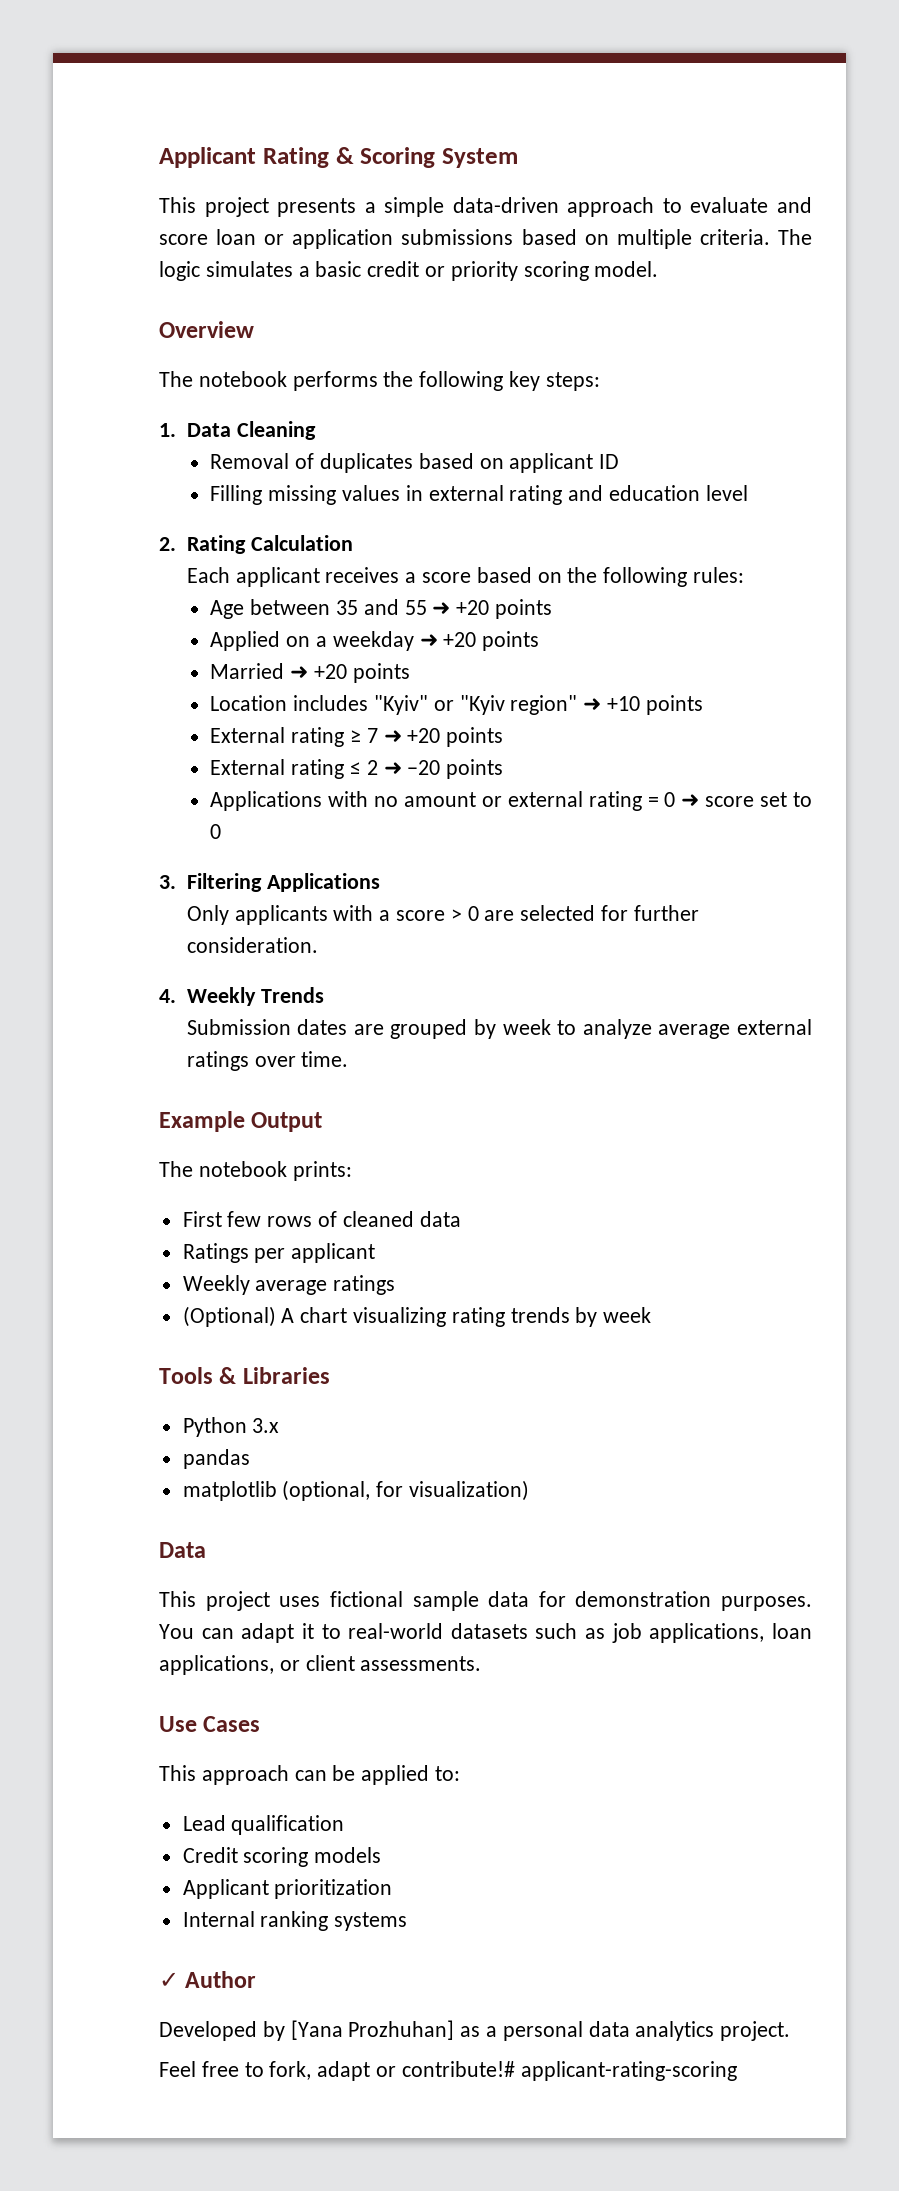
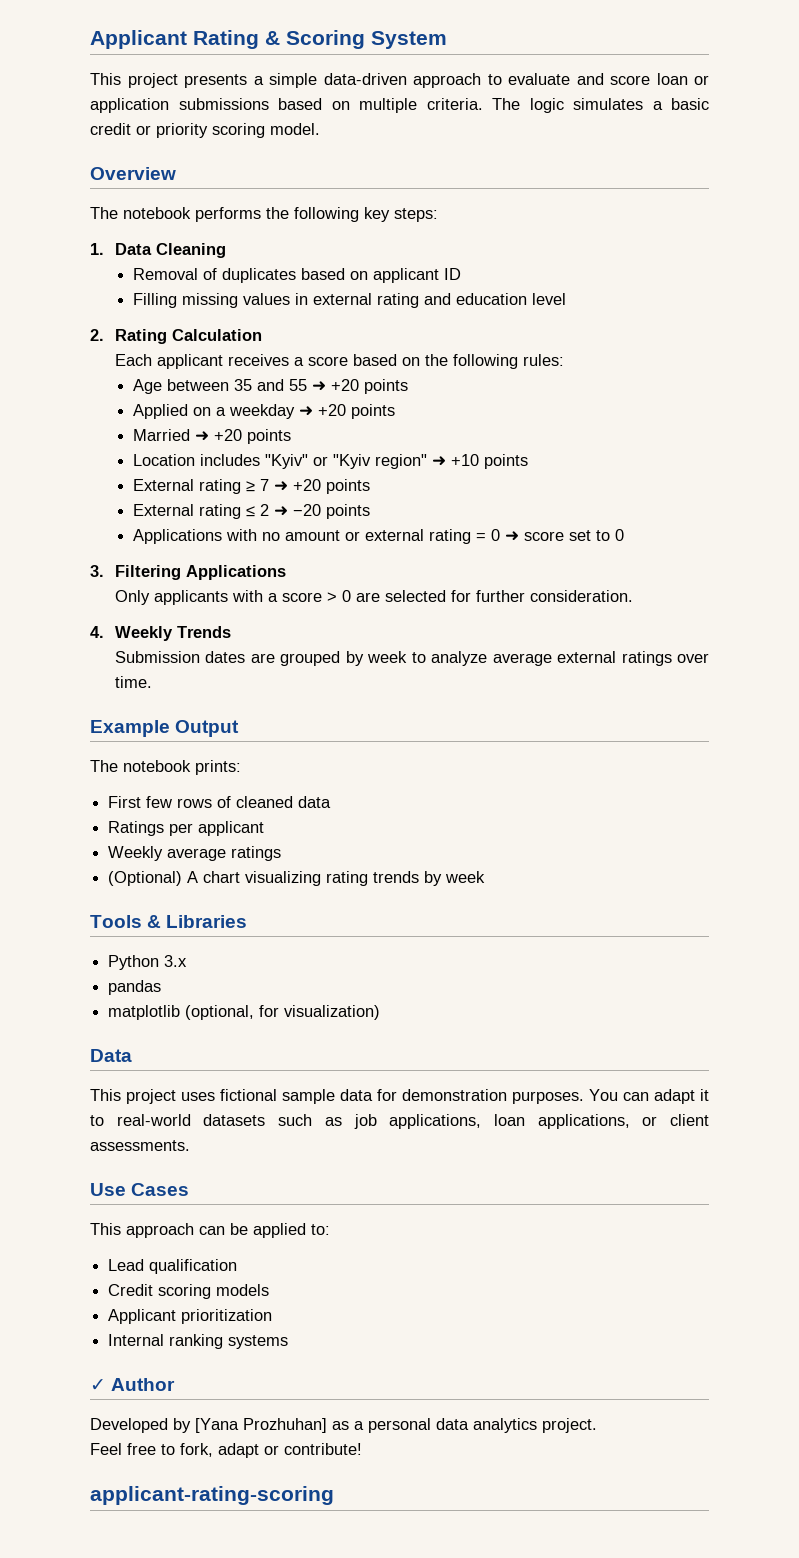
- Feel free to fork, adapt or contribute!# applicant-rating-scoring
+ Feel free to fork, adapt or contribute!
+ applicant-rating-scoring

